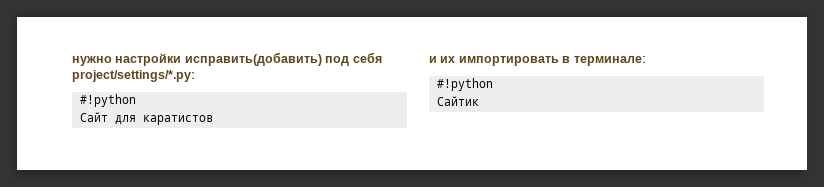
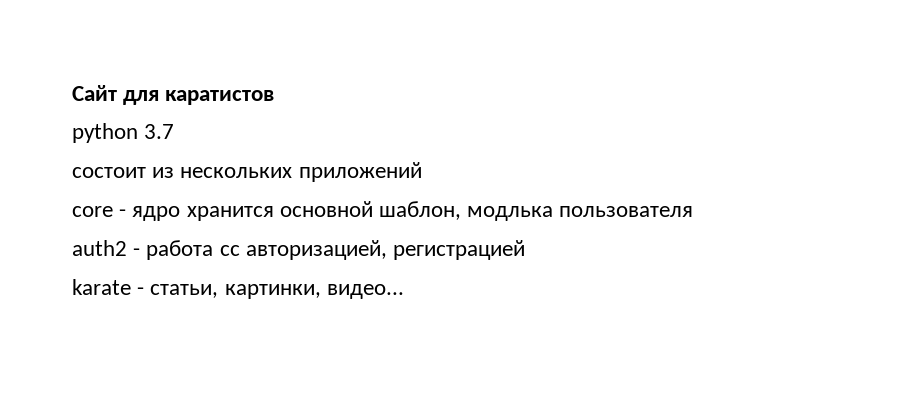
- нужно настройки исправить(добавить) под себя project/settings/*.py:
- #!python
  Сайт для каратистов
- и их импортировать в терминале:
- #!python
- Сайтик
+ python 3.7
+ состоит из нескольких приложений
+ core - ядро хранится основной шаблон, модлька пользователя
+ auth2 - работа сс авторизацией, регистрацией
+ karate - статьи, картинки, видео...

